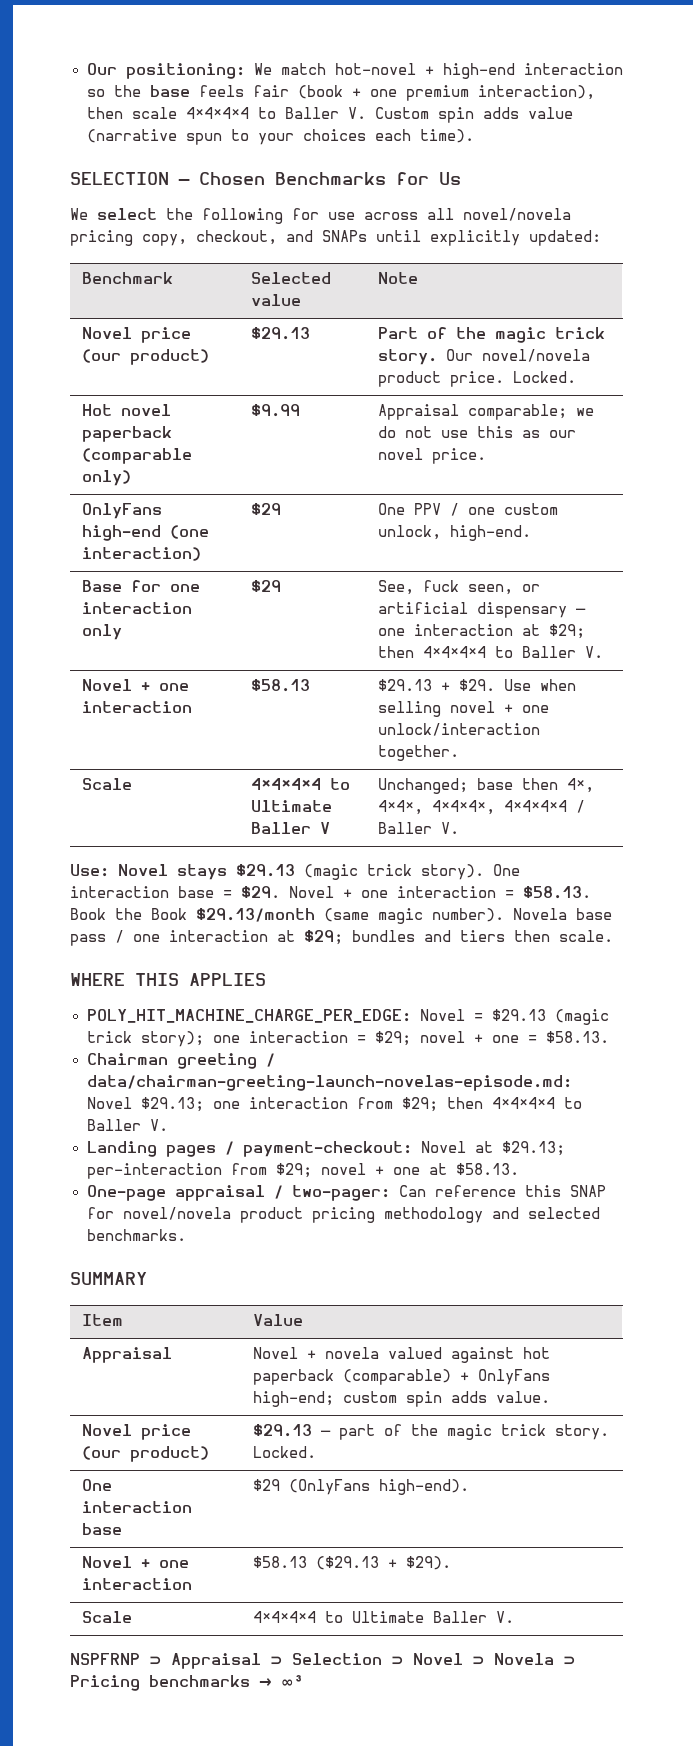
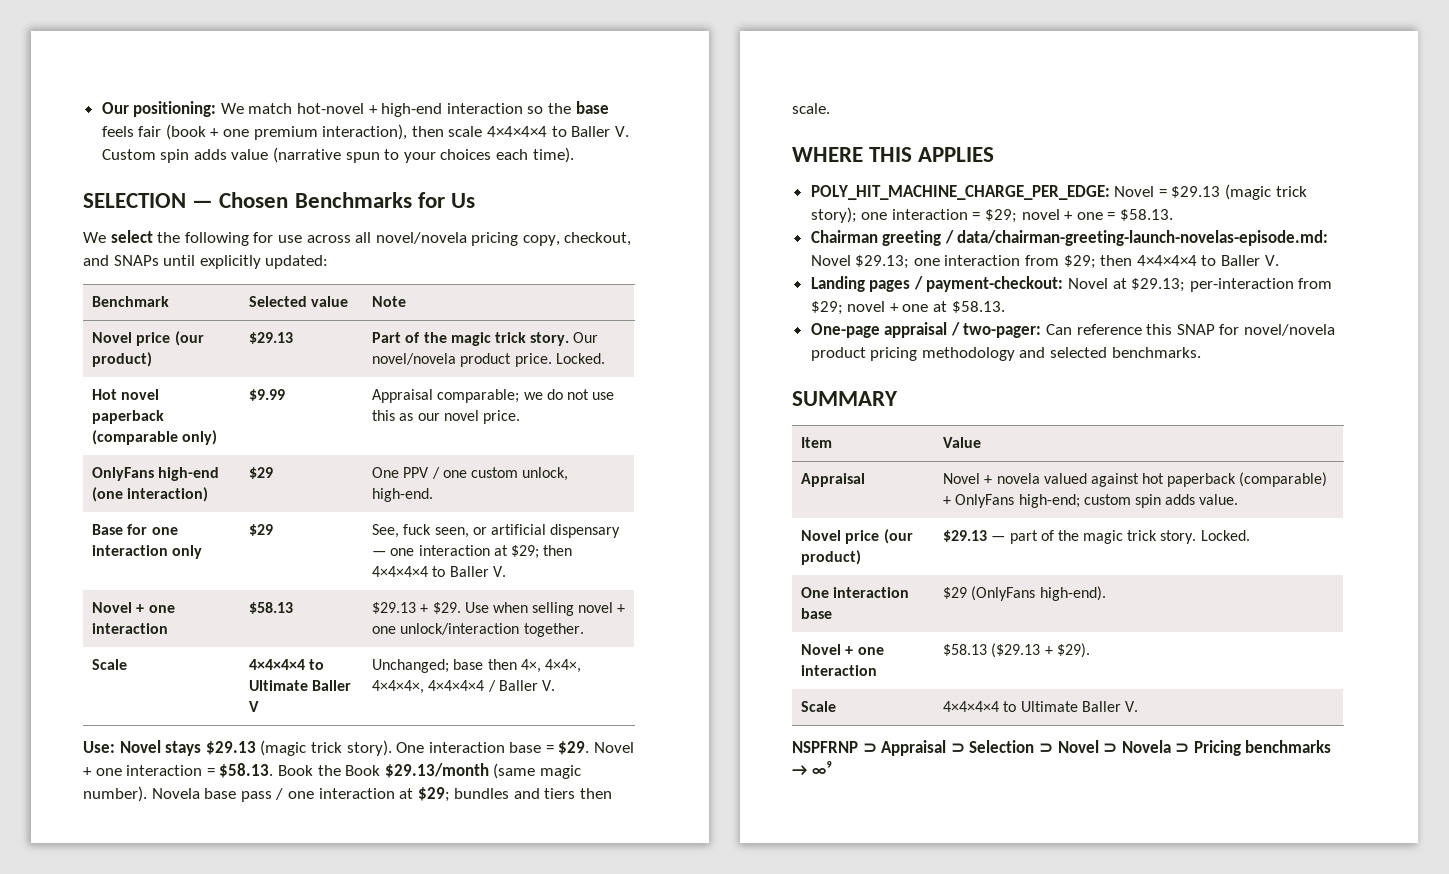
- NSPFRNP ⊃ Appraisal ⊃ Selection ⊃ Novel ⊃ Novela ⊃ Pricing benchmarks → ∞³
+ NSPFRNP ⊃ Appraisal ⊃ Selection ⊃ Novel ⊃ Novela ⊃ Pricing benchmarks → ∞⁹

